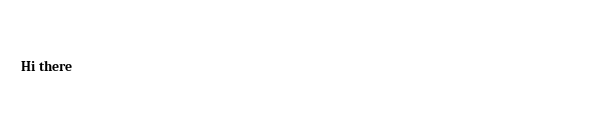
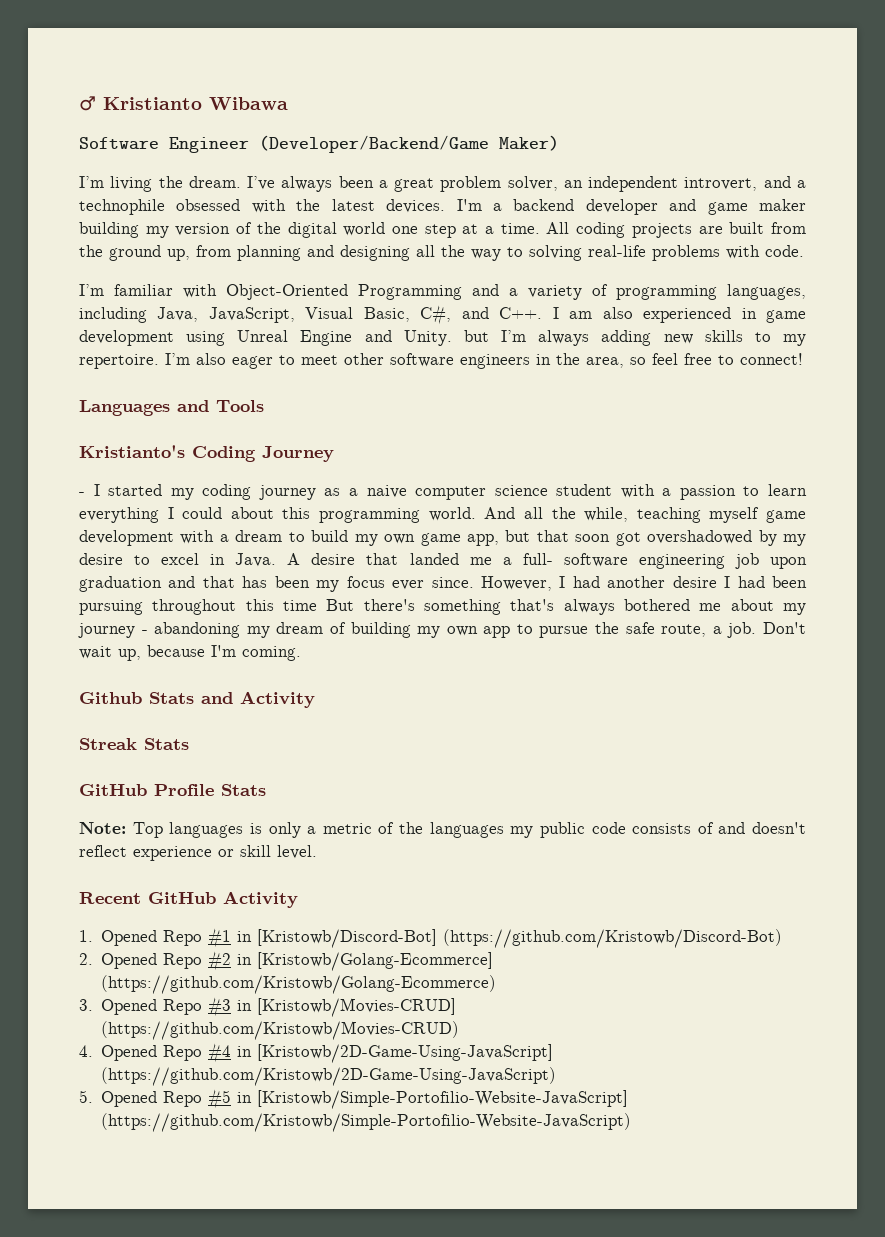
- Hi there
+ ♂ Kristianto Wibawa
+ Software Engineer (Developer/Backend/Game Maker)
+ I’m living the dream. I’ve always been a great problem solver, an independent introvert, and a technophile obsessed with the latest devices. I'm a backend developer and game maker building my version of the digital world one step at a time. All coding projects are built from the ground up, from planning and designing all the way to solving real-life problems with code.
+ I’m familiar with Object-Oriented Programming and a variety of programming languages, including Java, JavaScript, Visual Basic, C#, and C++. I am also experienced in game development using Unreal Engine and Unity. but I’m always adding new skills to my repertoire. I’m also eager to meet other software engineers in the area, so feel free to connect!
+ Languages and Tools
+ Kristianto's Coding Journey
+ - I started my coding journey as a naive computer science student with a passion to learn everything I could about this programming world. And all the while, teaching myself game development with a dream to build my own game app, but that soon got overshadowed by my desire to excel in Java. A desire that landed me a full- software engineering job upon graduation and that has been my focus ever since. However, I had another desire I had been pursuing throughout this time But there's something that's always bothered me about my journey - abandoning my dream of building my own app to pursue the safe route, a job. Don't wait up, because I'm coming.
+ Github Stats and Activity
+ Streak Stats
+ GitHub Profile Stats
+ Note: Top languages is only a metric of the languages my public code consists of and doesn't reflect experience or skill level.
+ Recent GitHub Activity
+ 1. Opened Repo #1 in [Kristowb/Discord-Bot] (https://github.com/Kristowb/Discord-Bot)
+ 2. Opened Repo #2 in [Kristowb/Golang-Ecommerce] (https://github.com/Kristowb/Golang-Ecommerce)
+ 3. Opened Repo #3 in [Kristowb/Movies-CRUD] (https://github.com/Kristowb/Movies-CRUD)
+ 4. Opened Repo #4 in [Kristowb/2D-Game-Using-JavaScript] (https://github.com/Kristowb/2D-Game-Using-JavaScript)
+ 5. Opened Repo #5 in [Kristowb/Simple-Portofilio-Website-JavaScript] (https://github.com/Kristowb/Simple-Portofilio-Website-JavaScript)

